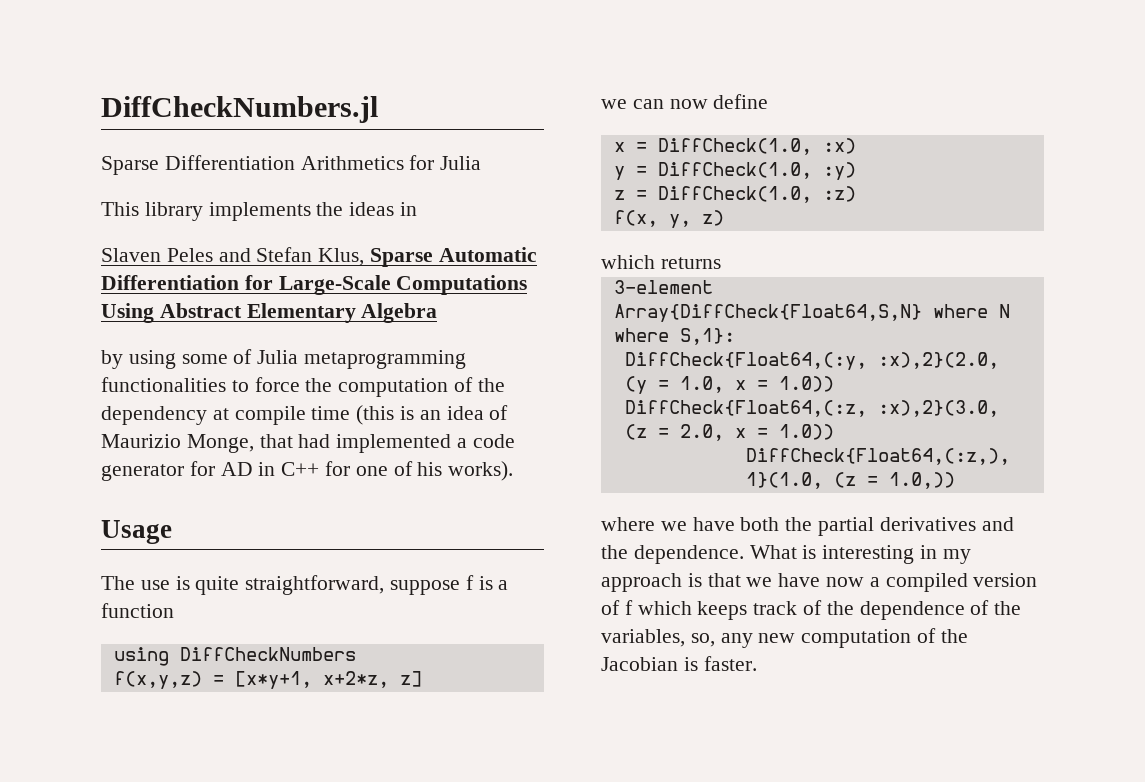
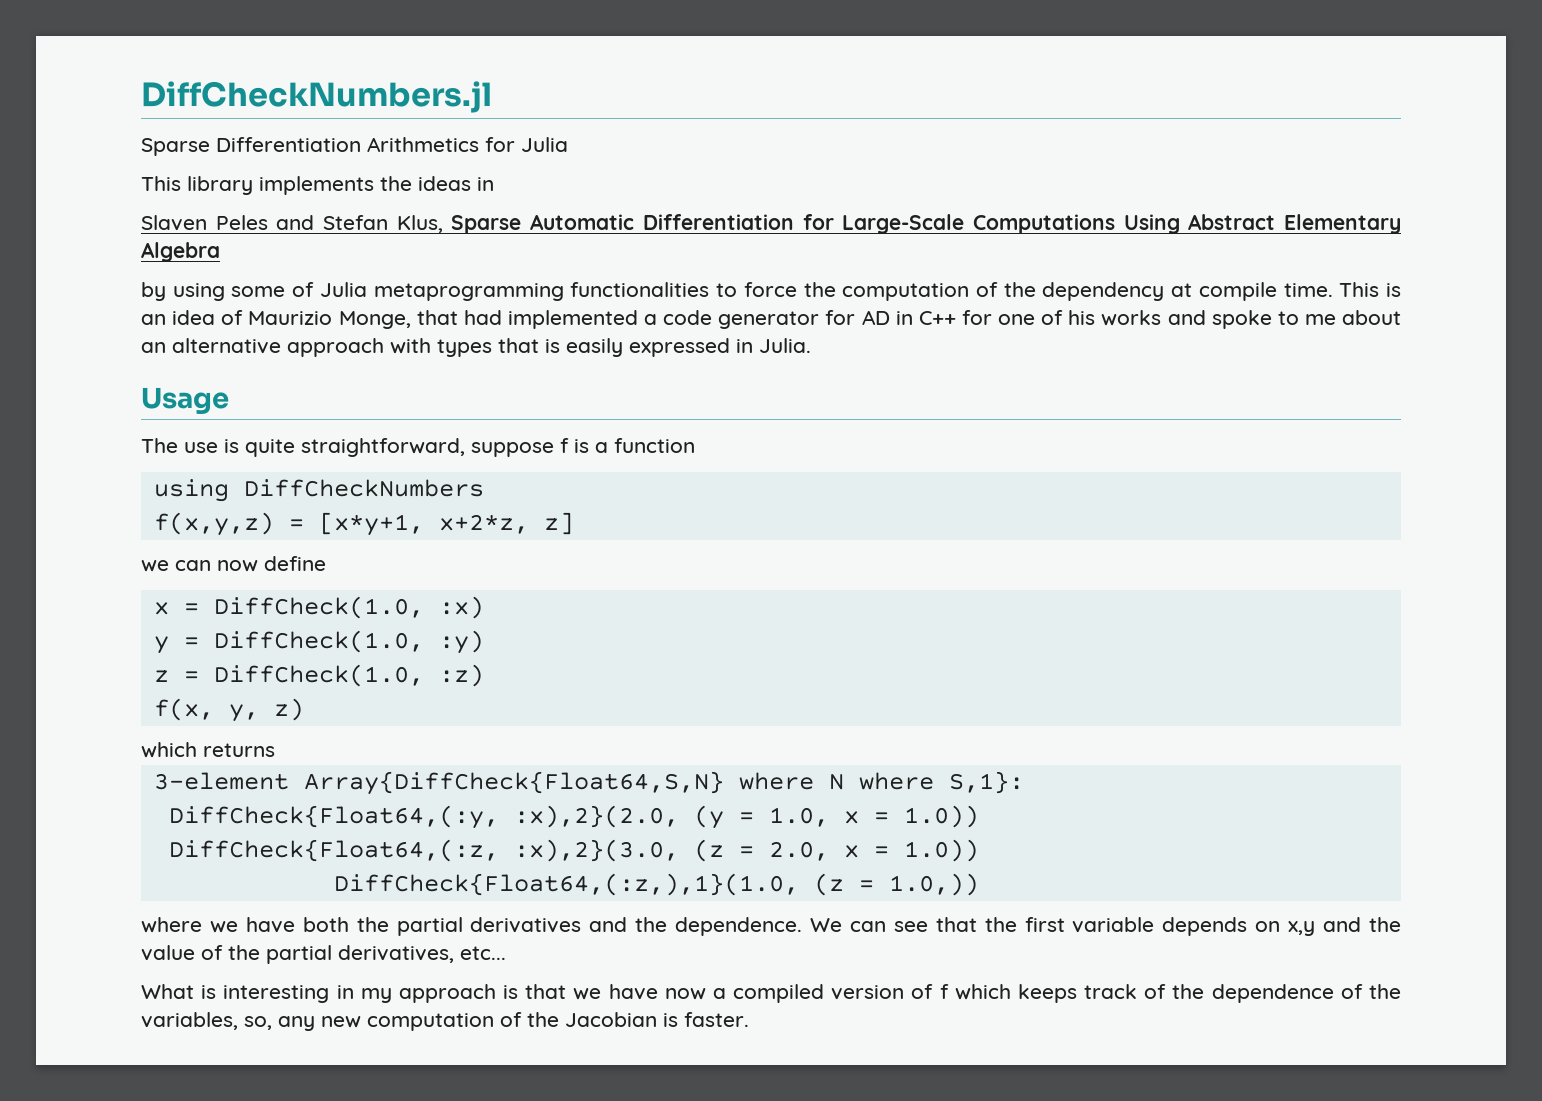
- by using some of Julia metaprogramming functionalities to force the computation of the dependency at compile time (this is an idea of Maurizio Monge, that had implemented a code generator for AD in C++ for one of his works).
+ by using some of Julia metaprogramming functionalities to force the computation of the dependency at compile time. This is an idea of Maurizio Monge, that had implemented a code generator for AD in C++ for one of his works and spoke to me about an alternative approach with types that is easily expressed in Julia.
- where we have both the partial derivatives and the dependence. What is interesting in my approach is that we have now a compiled version of f which keeps track of the dependence of the variables, so, any new computation of the Jacobian is faster.
+ where we have both the partial derivatives and the dependence. We can see that the first variable depends on x,y and the value of the partial derivatives, etc...
+ What is interesting in my approach is that we have now a compiled version of f which keeps track of the dependence of the variables, so, any new computation of the Jacobian is faster.

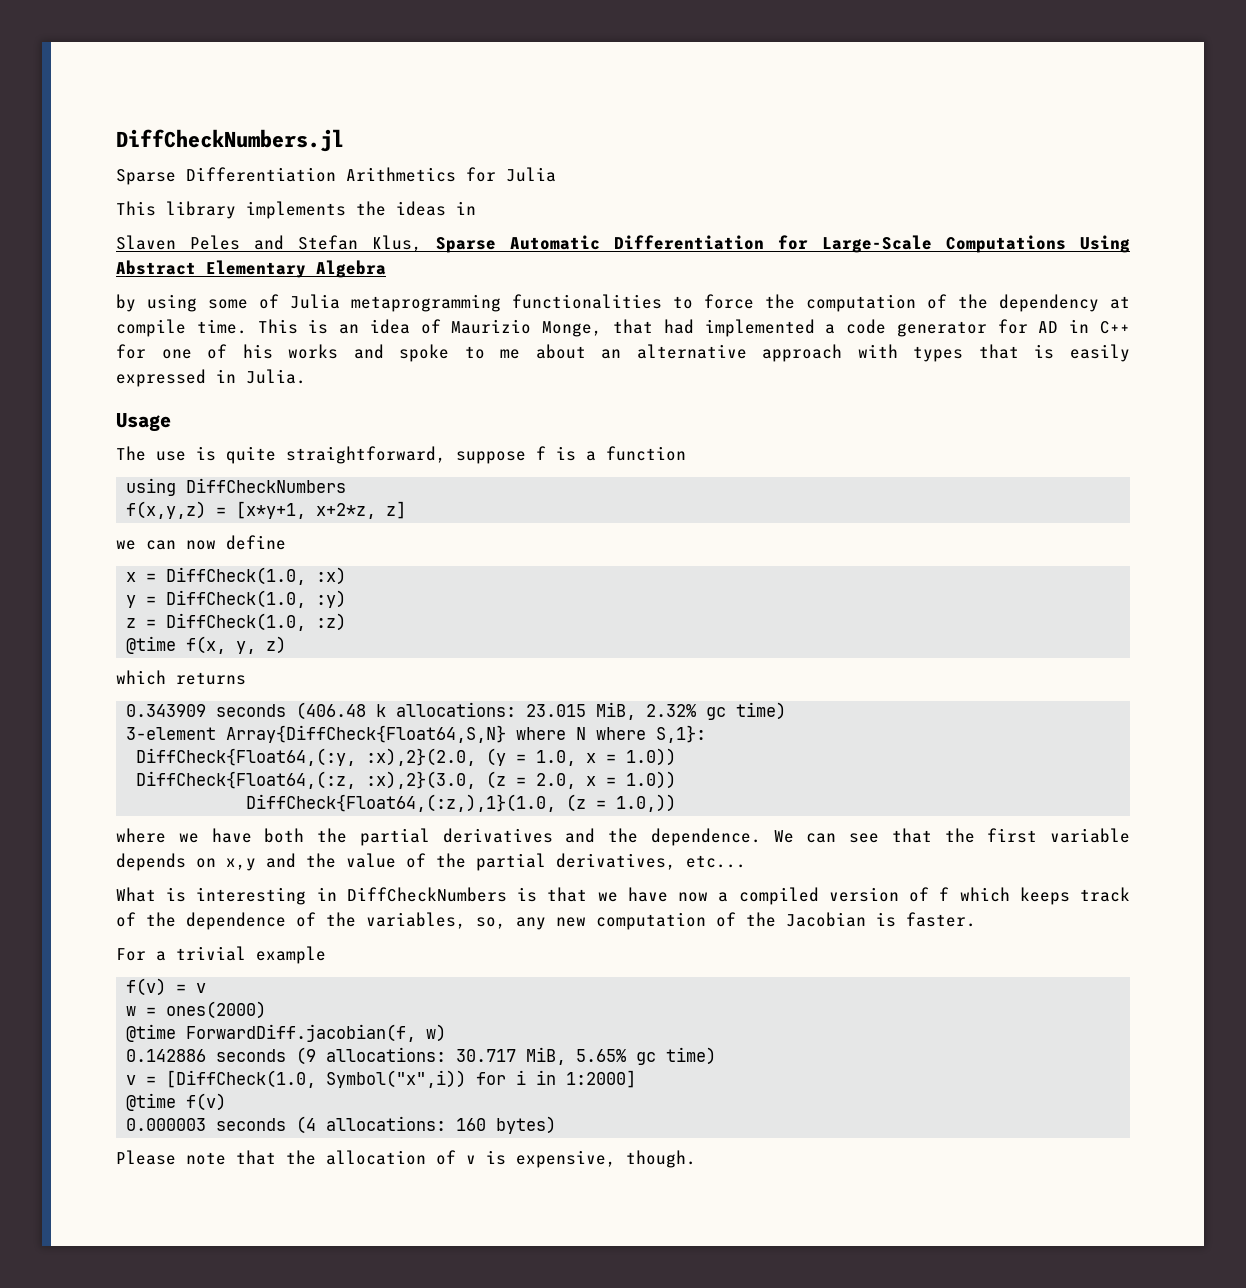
- f(x, y, z)
+ @time f(x, y, z)
+ 0.343909 seconds (406.48 k allocations: 23.015 MiB, 2.32% gc time)
- What is interesting in my approach is that we have now a compiled version of f which keeps track of the dependence of the variables, so, any new computation of the Jacobian is faster.
+ What is interesting in DiffCheckNumbers is that we have now a compiled version of f which keeps track of the dependence of the variables, so, any new computation of the Jacobian is faster.
+ For a trivial example
+ f(v) = v
+ w = ones(2000)
+ @time ForwardDiff.jacobian(f, w)
+ 0.142886 seconds (9 allocations: 30.717 MiB, 5.65% gc time)
+ v = [DiffCheck(1.0, Symbol("x",i)) for i in 1:2000]
+ @time f(v)
+ 0.000003 seconds (4 allocations: 160 bytes)
+ Please note that the allocation of v is expensive, though.

